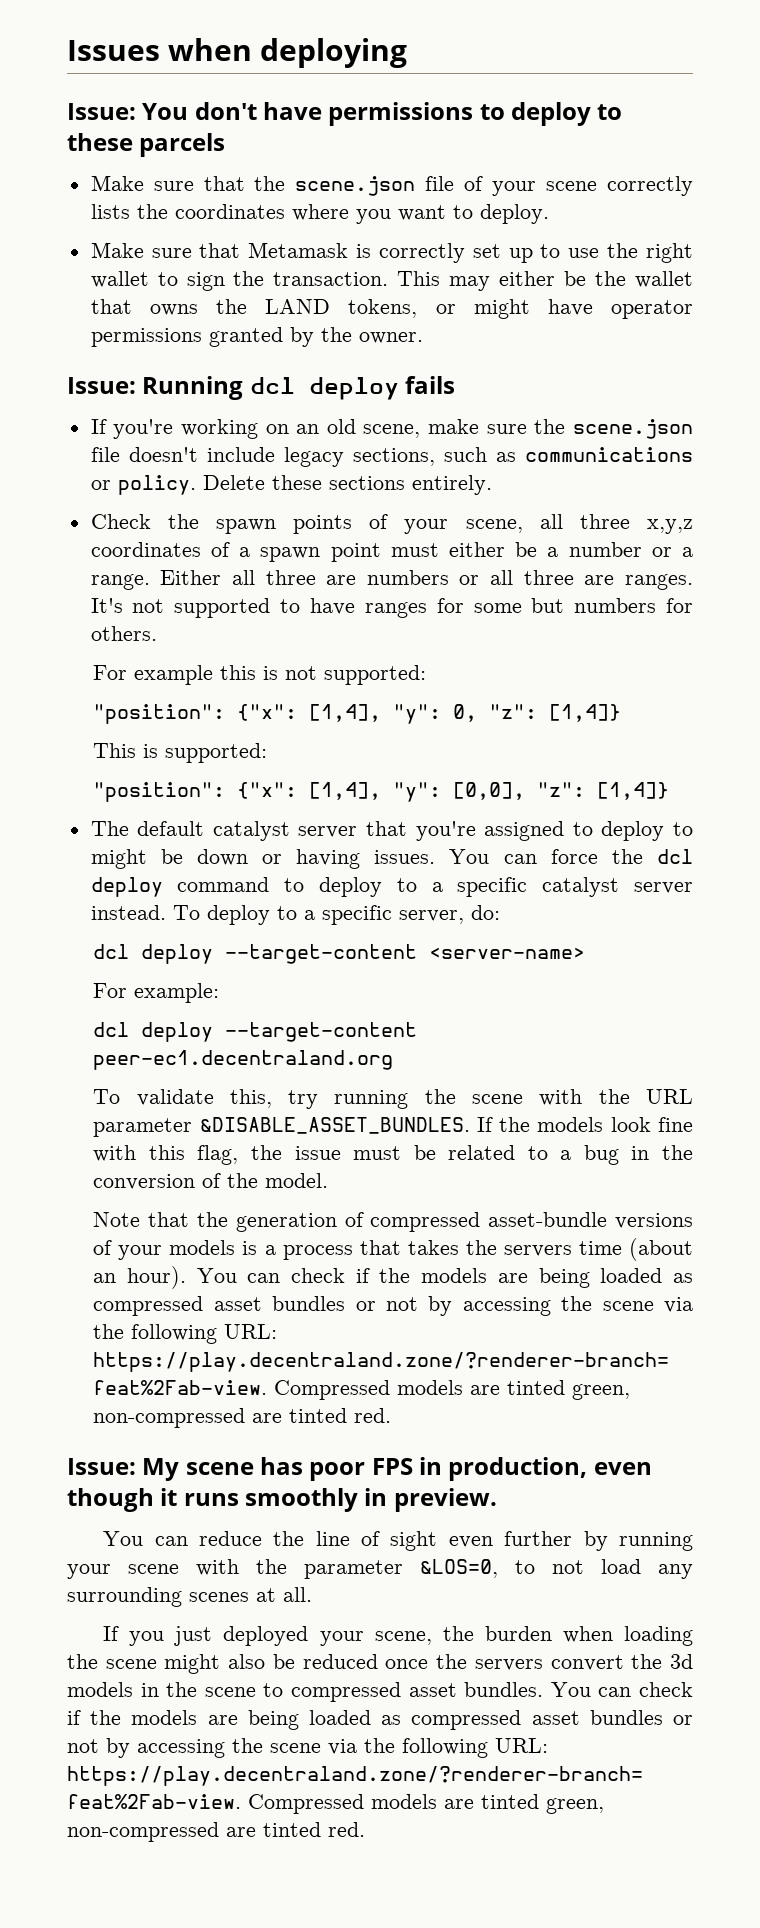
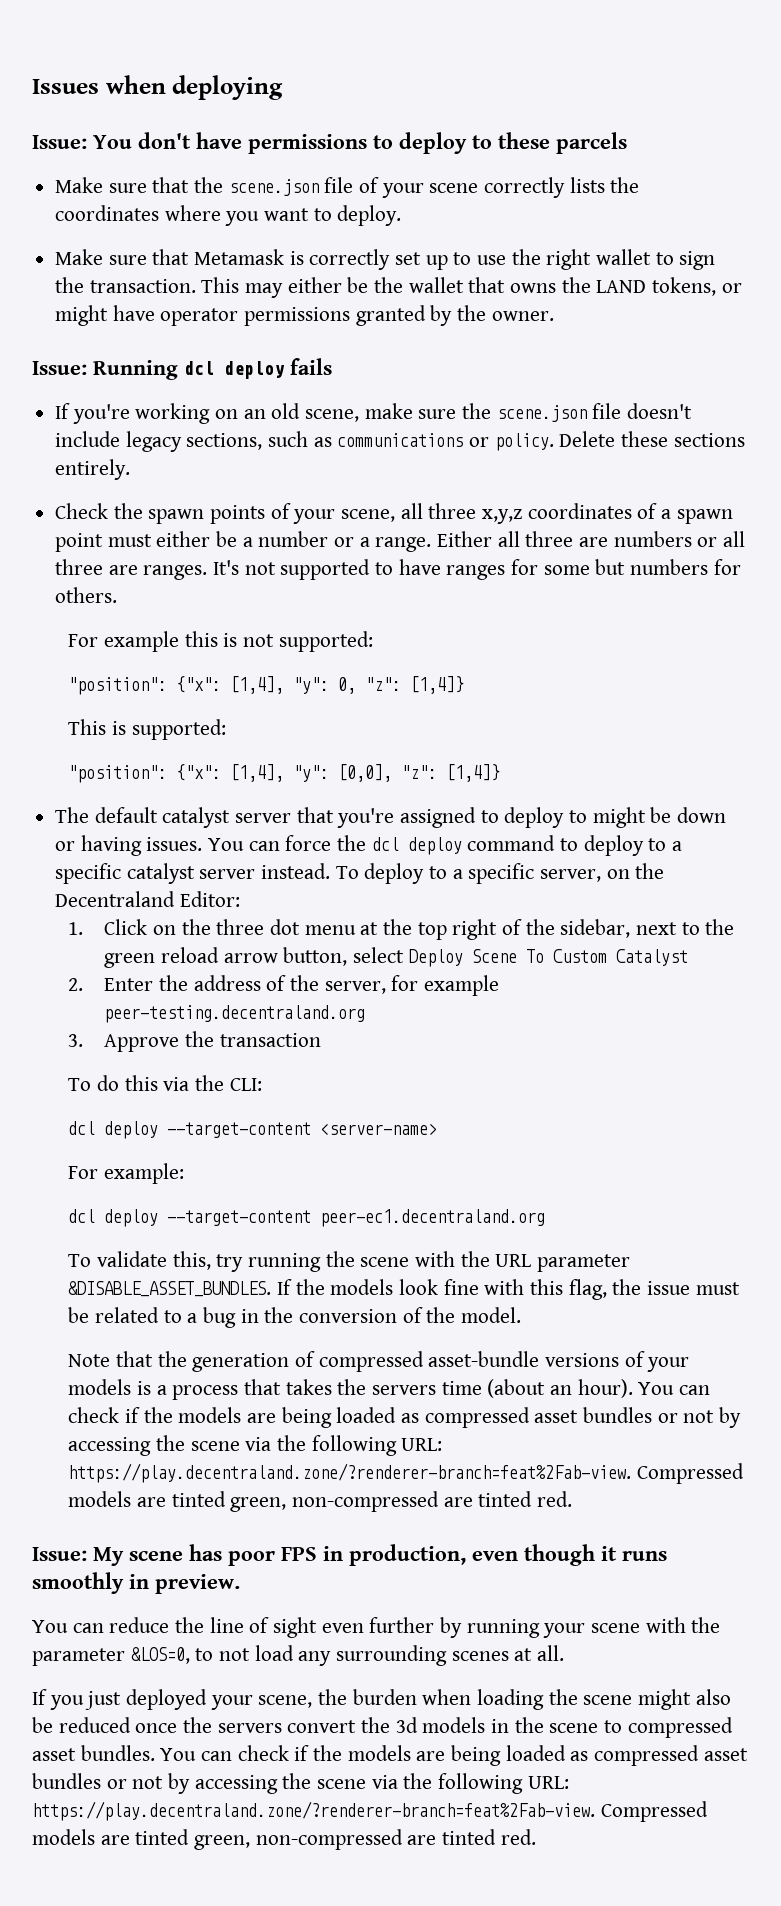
- To deploy to a specific server, do:
+ To deploy to a specific server, on the Decentraland Editor:
+ 1. Click on the three dot menu at the top right of the sidebar, next to the green reload arrow button, select Deploy Scene To Custom Catalyst
+ 2. Enter the address of the server, for example peer-testing.decentraland.org
+ 3. Approve the transaction
+ To do this via the CLI:

